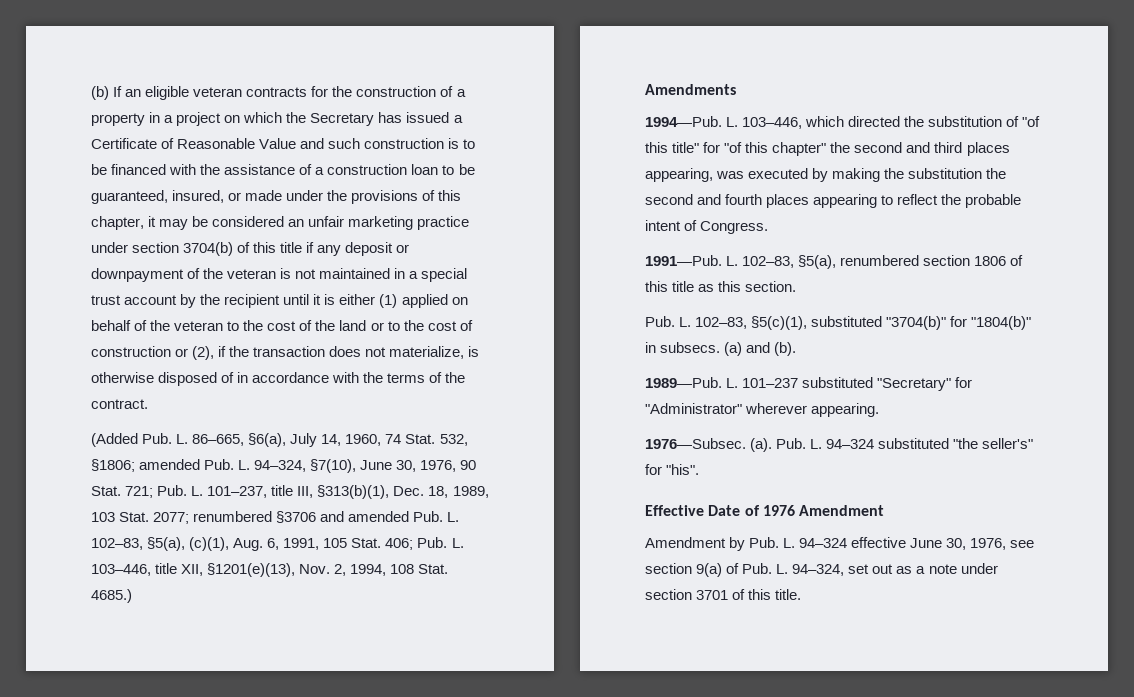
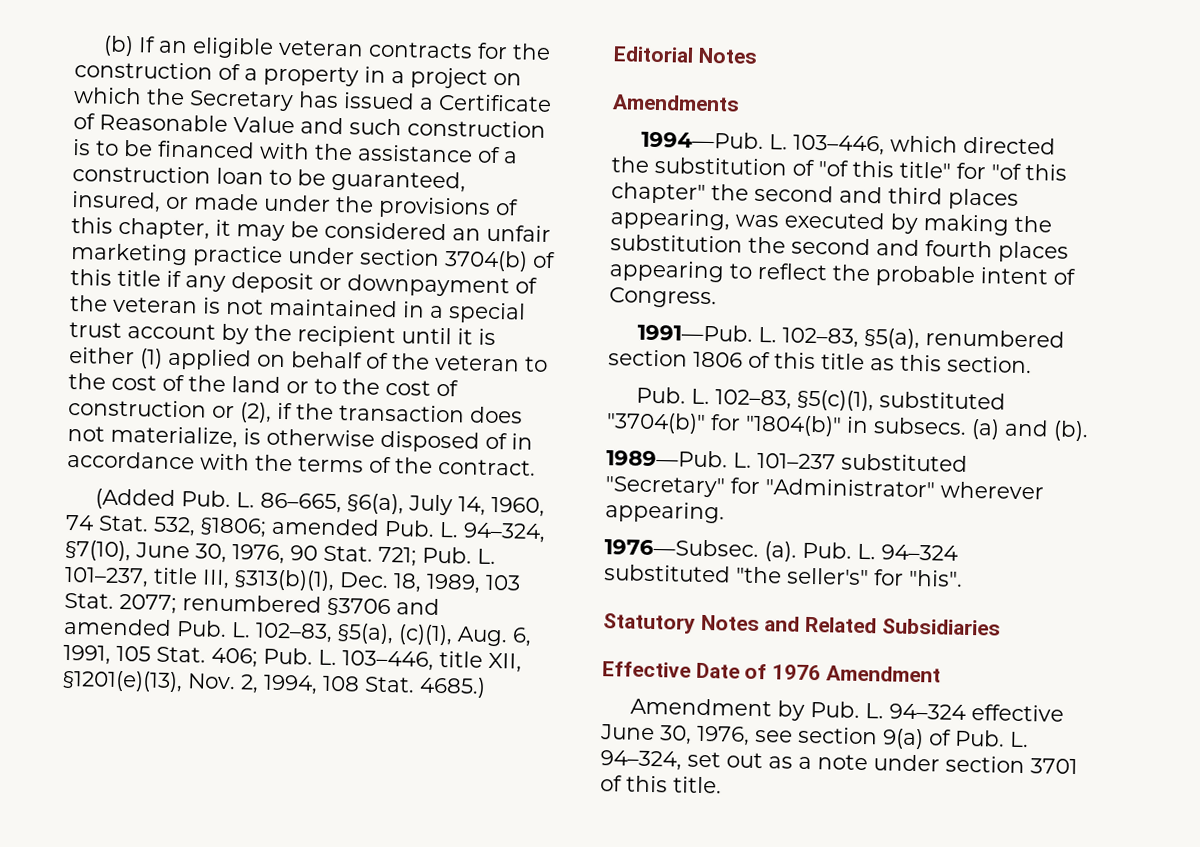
+ Editorial Notes
+ Statutory Notes and Related Subsidiaries

